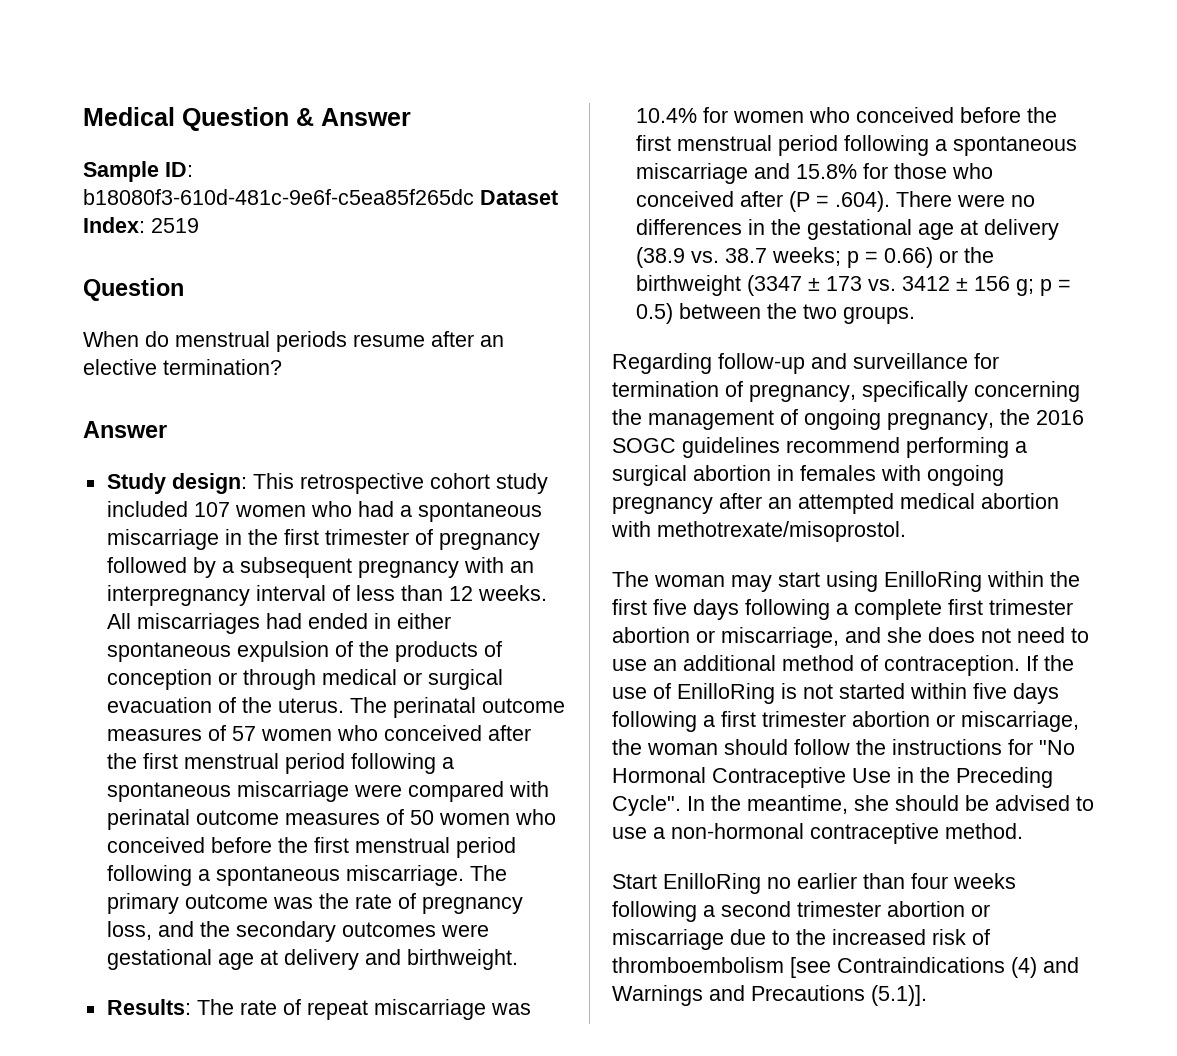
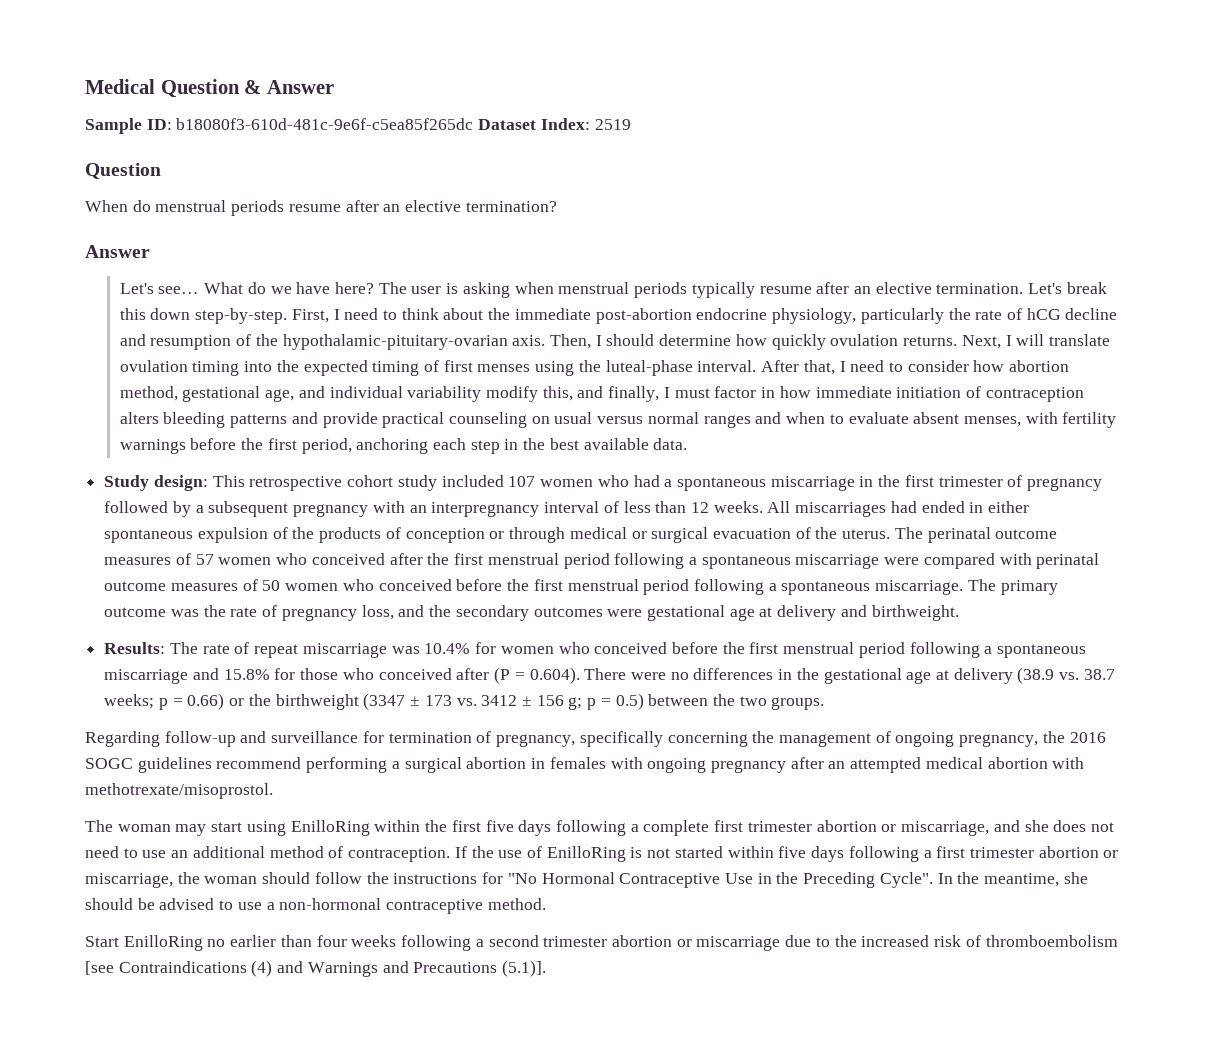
+ Let's see… What do we have here? The user is asking when menstrual periods typically resume after an elective termination. Let's break this down step-by-step. First, I need to think about the immediate post-abortion endocrine physiology, particularly the rate of hCG decline and resumption of the hypothalamic-pituitary-ovarian axis. Then, I should determine how quickly ovulation returns. Next, I will translate ovulation timing into the expected timing of first menses using the luteal-phase interval. After that, I need to consider how abortion method, gestational age, and individual variability modify this, and finally, I must factor in how immediate initiation of contraception alters bleeding patterns and provide practical counseling on usual versus normal ranges and when to evaluate absent menses, with fertility warnings before the first period, anchoring each step in the best available data.
- The rate of repeat miscarriage was 10.4% for women who conceived before the first menstrual period following a spontaneous miscarriage and 15.8% for those who conceived after (P = .604). There were no differences in the gestational age at delivery (38.9 vs. 38.7 weeks;
+ The rate of repeat miscarriage was 10.4% for women who conceived before the first menstrual period following a spontaneous miscarriage and 15.8% for those who conceived after (P = 0.604). There were no differences in the gestational age at delivery (38.9 vs. 38.7 weeks;

